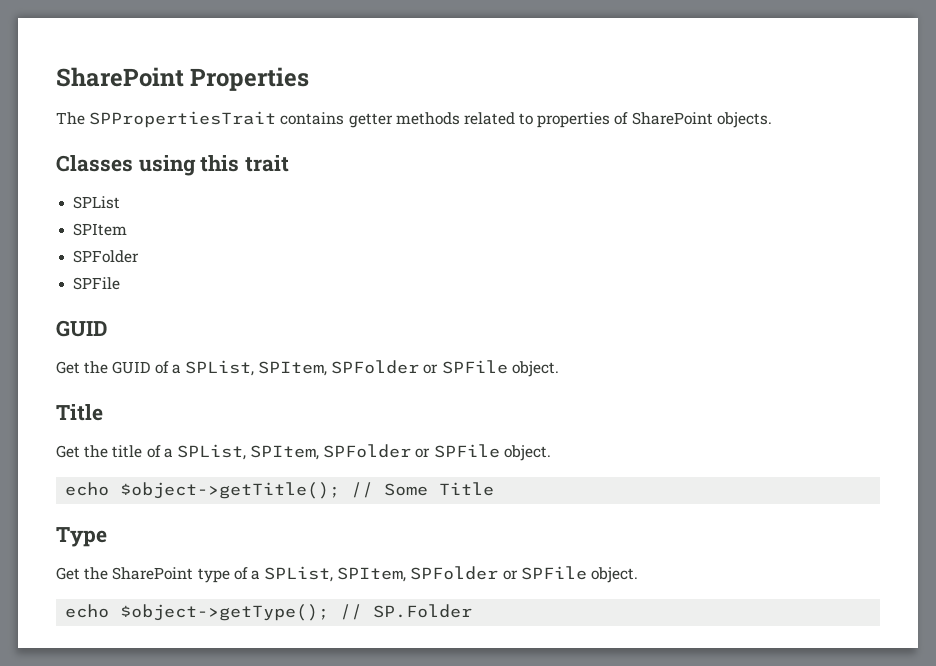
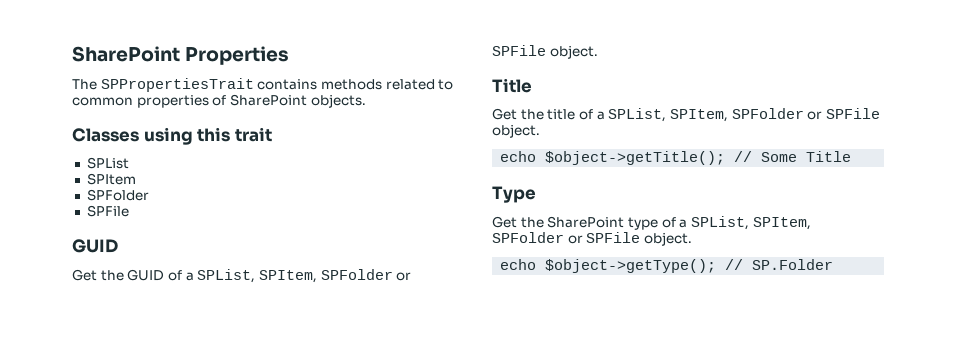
- The SPPropertiesTrait contains getter methods related to properties of SharePoint objects.
+ The SPPropertiesTrait contains methods related to common properties of SharePoint objects.

